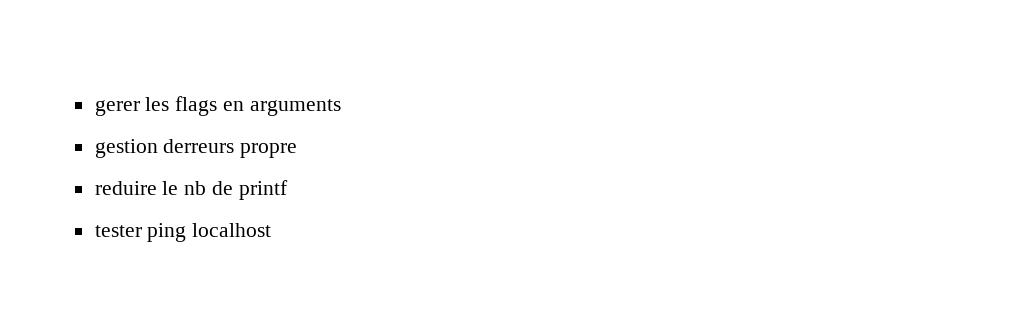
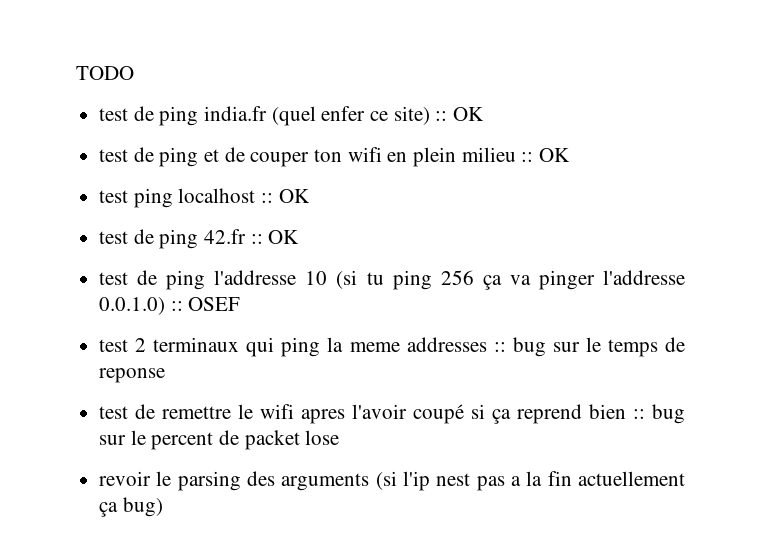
- gerer les flags en arguments
- gestion derreurs propre
- reduire le nb de printf
- tester ping localhost
+ TODO
+ test de ping india.fr (quel enfer ce site) :: OK
+ test de ping et de couper ton wifi en plein milieu :: OK
+ test ping localhost :: OK
+ test de ping 42.fr :: OK
+ test de ping l'addresse 10 (si tu ping 256 ça va pinger l'addresse 0.0.1.0) :: OSEF
+ test 2 terminaux qui ping la meme addresses :: bug sur le temps de reponse
+ test de remettre le wifi apres l'avoir coupé si ça reprend bien :: bug sur le percent de packet lose
+ revoir le parsing des arguments (si l'ip nest pas a la fin actuellement ça bug)

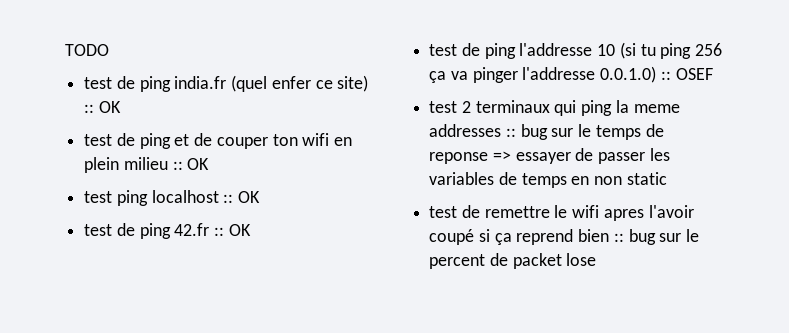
- test 2 terminaux qui ping la meme addresses :: bug sur le temps de reponse
+ test 2 terminaux qui ping la meme addresses :: bug sur le temps de reponse => essayer de passer les variables de temps en non static
- revoir le parsing des arguments (si l'ip nest pas a la fin actuellement ça bug)

